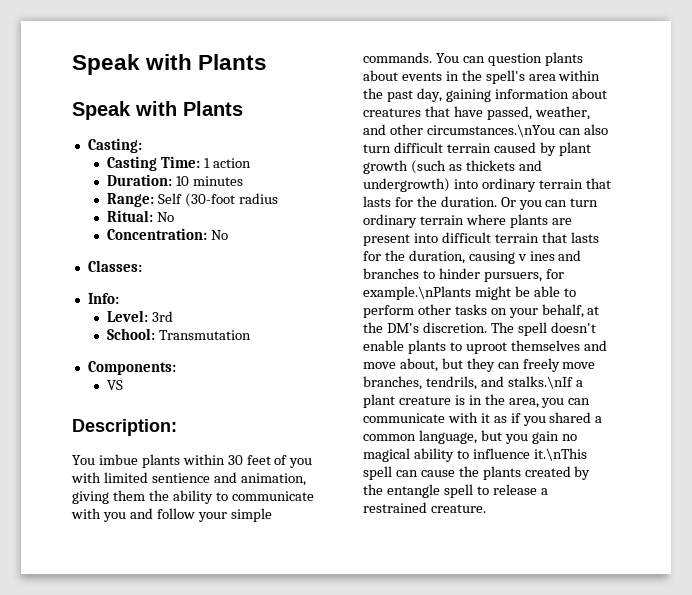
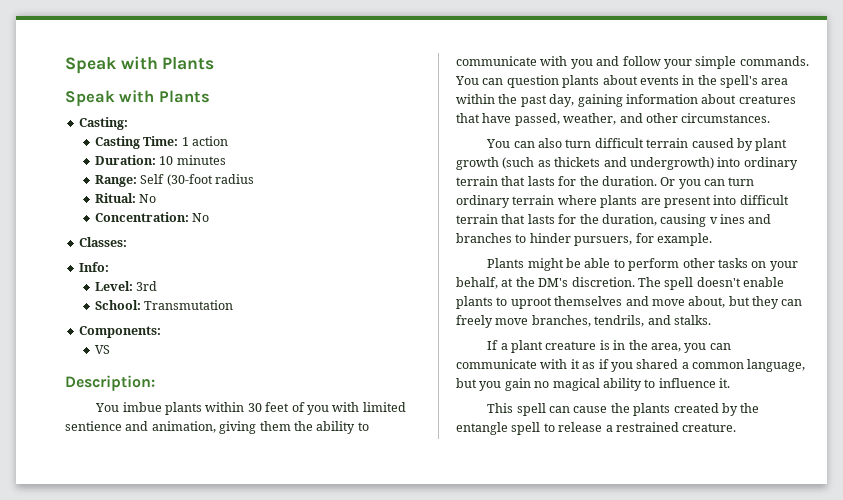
- You can question plants about events in the spell's area within the past day, gaining information about creatures that have passed, weather, and other circumstances.\nYou can also turn difficult terrain caused by plant growth (such as thickets and undergrowth) into ordinary terrain that lasts for the duration.
+ You can question plants about events in the spell's area within the past day, gaining information about creatures that have passed, weather, and other circumstances.
+ You can also turn difficult terrain caused by plant growth (such as thickets and undergrowth) into ordinary terrain that lasts for the duration.
- Or you can turn ordinary terrain where plants are present into difficult terrain that lasts for the duration, causing v ines and branches to hinder pursuers, for example.\nPlants might be able to perform other tasks on your behalf, at the DM's discretion.
+ Or you can turn ordinary terrain where plants are present into difficult terrain that lasts for the duration, causing v ines and branches to hinder pursuers, for example.
+ Plants might be able to perform other tasks on your behalf, at the DM's discretion.
- The spell doesn't enable plants to uproot themselves and move about, but they can freely move branches, tendrils, and stalks.\nIf a plant creature is in the area, you can communicate with it as if you shared a common language, but you gain no magical ability to influence it.\nThis spell can cause the plants created by the entangle spell to release a restrained creature.
+ The spell doesn't enable plants to uproot themselves and move about, but they can freely move branches, tendrils, and stalks.
+ If a plant creature is in the area, you can communicate with it as if you shared a common language, but you gain no magical ability to influence it.
+ This spell can cause the plants created by the entangle spell to release a restrained creature.

